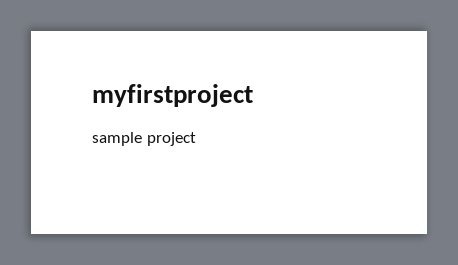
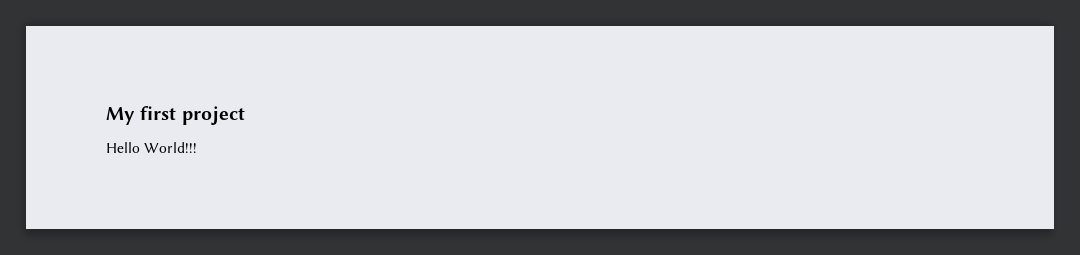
- myfirstproject
- sample project
+ My first project
+ Hello World!!!

